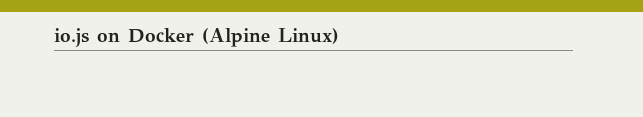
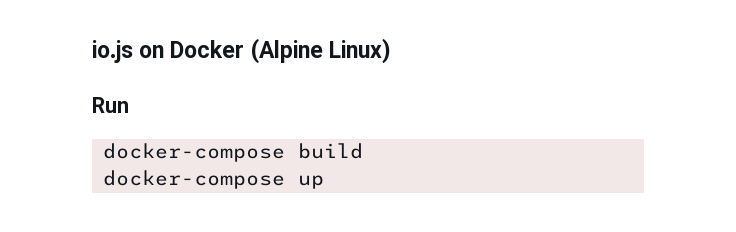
+ Run
+ docker-compose build
+ docker-compose up

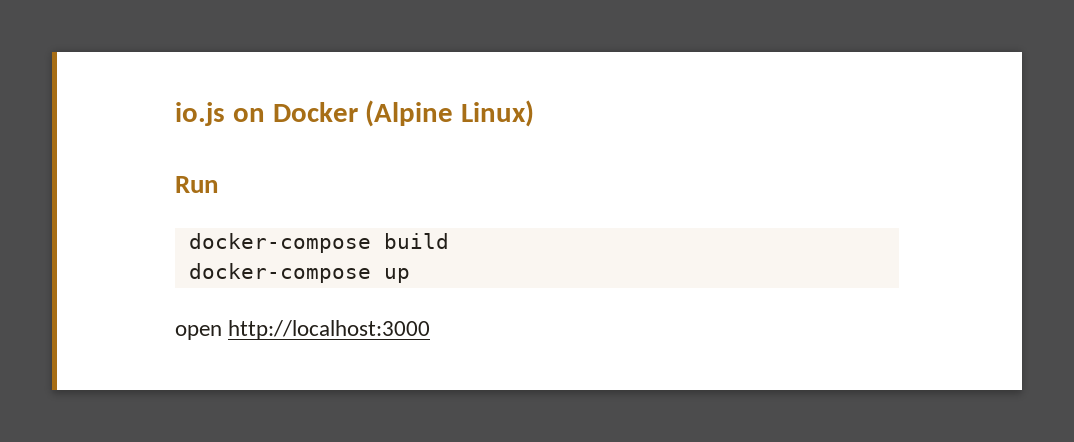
+ open http://localhost:3000

